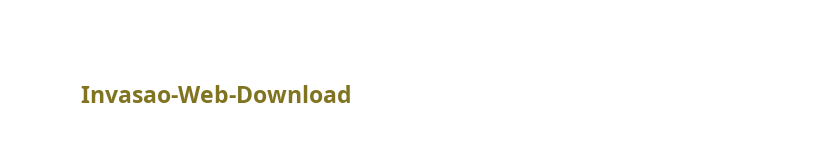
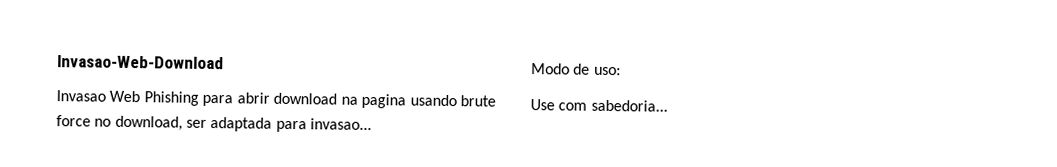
+ Invasao Web Phishing para abrir download na pagina usando brute force no download, ser adaptada para invasao...
+ Modo de uso:
+ Use com sabedoria...

